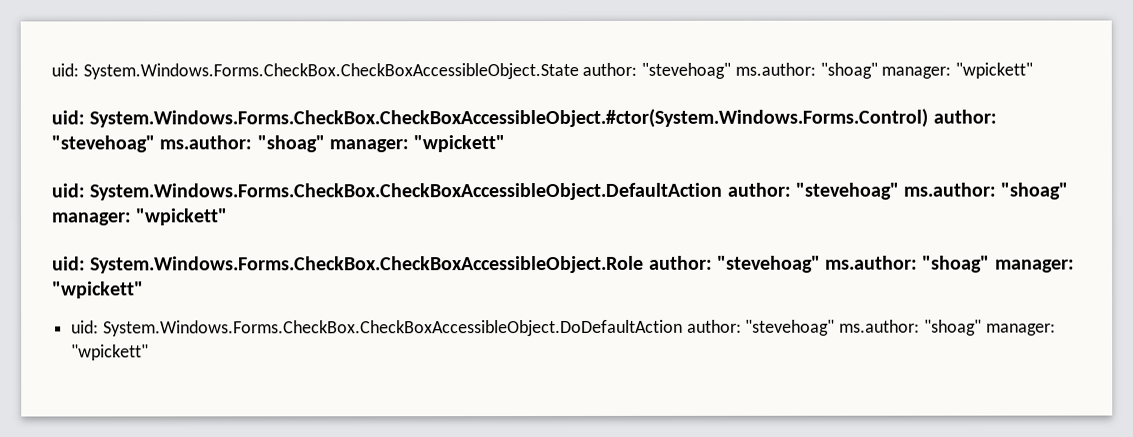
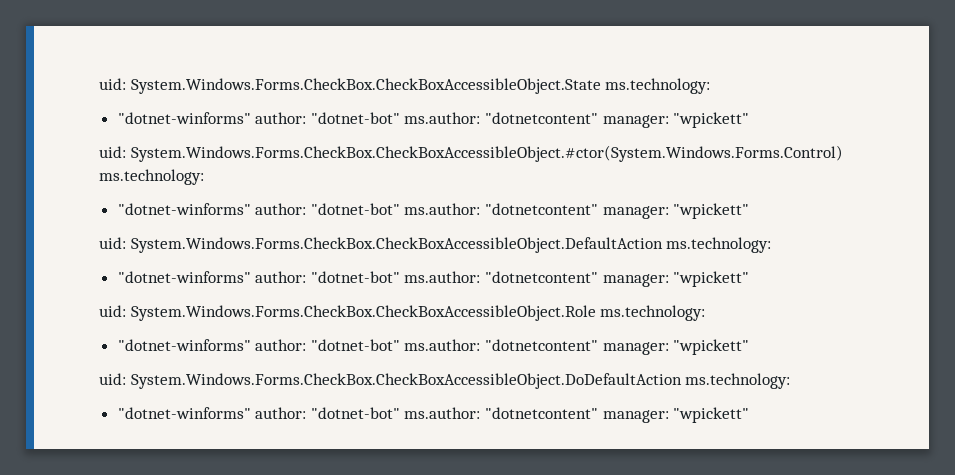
- uid: System.Windows.Forms.CheckBox.CheckBoxAccessibleObject.State author: "stevehoag" ms.author: "shoag" manager: "wpickett"
- uid: System.Windows.Forms.CheckBox.CheckBoxAccessibleObject.#ctor(System.Windows.Forms.Control) author: "stevehoag" ms.author: "shoag" manager: "wpickett"
- uid: System.Windows.Forms.CheckBox.CheckBoxAccessibleObject.DefaultAction author: "stevehoag" ms.author: "shoag" manager: "wpickett"
- uid: System.Windows.Forms.CheckBox.CheckBoxAccessibleObject.Role author: "stevehoag" ms.author: "shoag" manager: "wpickett"
- uid: System.Windows.Forms.CheckBox.CheckBoxAccessibleObject.DoDefaultAction author: "stevehoag" ms.author: "shoag" manager: "wpickett"
+ uid: System.Windows.Forms.CheckBox.CheckBoxAccessibleObject.State ms.technology:
+ "dotnet-winforms" author: "dotnet-bot" ms.author: "dotnetcontent" manager: "wpickett"
+ uid: System.Windows.Forms.CheckBox.CheckBoxAccessibleObject.#ctor(System.Windows.Forms.Control) ms.technology:
+ "dotnet-winforms" author: "dotnet-bot" ms.author: "dotnetcontent" manager: "wpickett"
+ uid: System.Windows.Forms.CheckBox.CheckBoxAccessibleObject.DefaultAction ms.technology:
+ "dotnet-winforms" author: "dotnet-bot" ms.author: "dotnetcontent" manager: "wpickett"
+ uid: System.Windows.Forms.CheckBox.CheckBoxAccessibleObject.Role ms.technology:
+ "dotnet-winforms" author: "dotnet-bot" ms.author: "dotnetcontent" manager: "wpickett"
+ uid: System.Windows.Forms.CheckBox.CheckBoxAccessibleObject.DoDefaultAction ms.technology:
+ "dotnet-winforms" author: "dotnet-bot" ms.author: "dotnetcontent" manager: "wpickett"

